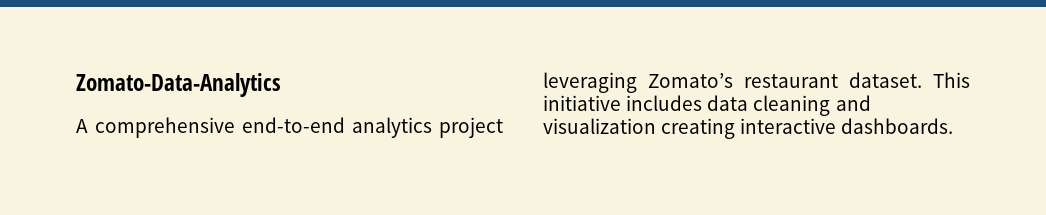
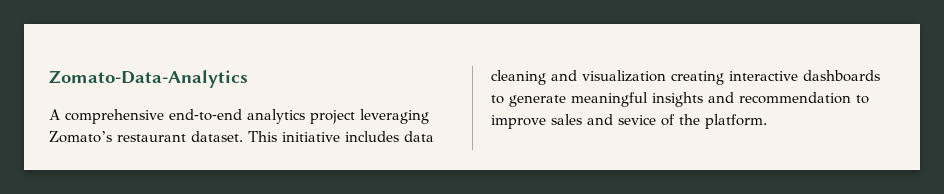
- This initiative includes data cleaning and visualization creating interactive dashboards.
+ This initiative includes data cleaning and visualization creating interactive dashboards to generate meaningful insights and recommendation to improve sales and sevice of the platform.

